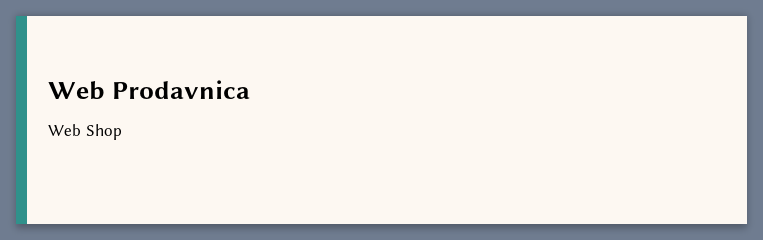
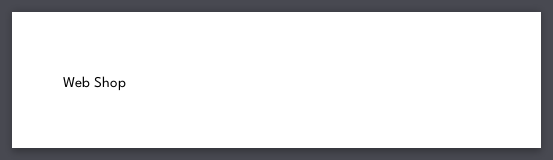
- Web Prodavnica

